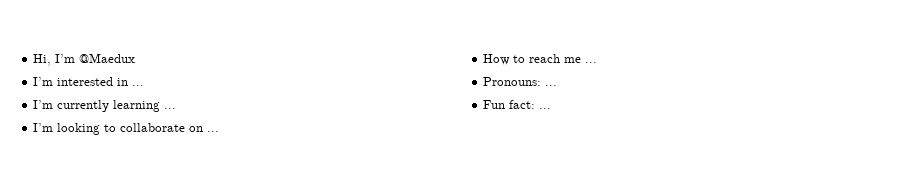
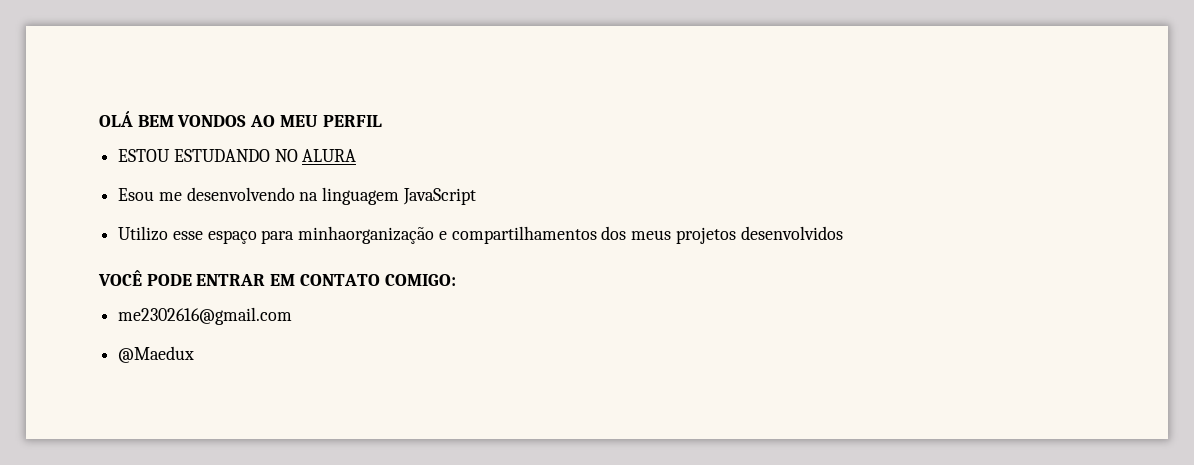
- Hi, I’m @Maedux
- I’m interested in ...
- I’m currently learning ...
- I’m looking to collaborate on ...
- How to reach me ...
- Pronouns: ...
- Fun fact: ...
+ OLÁ BEM VONDOS AO MEU PERFIL
+ ESTOU ESTUDANDO NO ALURA
+ Esou me desenvolvendo na linguagem JavaScript
+ Utilizo esse espaço para minhaorganização e compartilhamentos dos meus projetos desenvolvidos
+ VOCÊ PODE ENTRAR EM CONTATO COMIGO:
+ me2302616@gmail.com
+ @Maedux

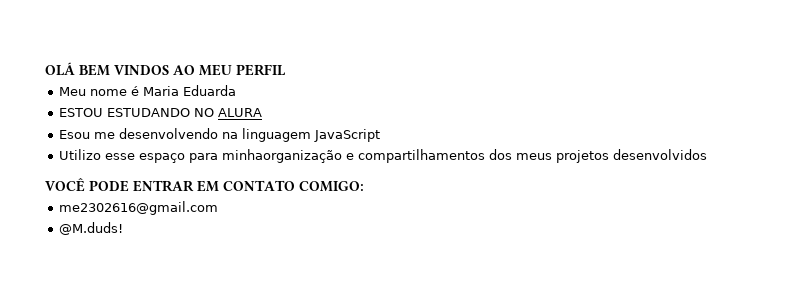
- OLÁ BEM VONDOS AO MEU PERFIL
+ OLÁ BEM VINDOS AO MEU PERFIL
+ Meu nome é Maria Eduarda
- @Maedux
+ @M.duds!

